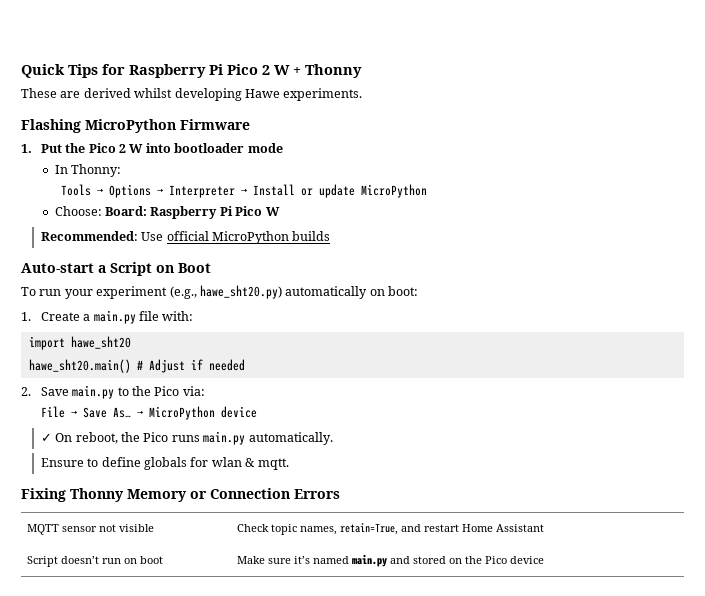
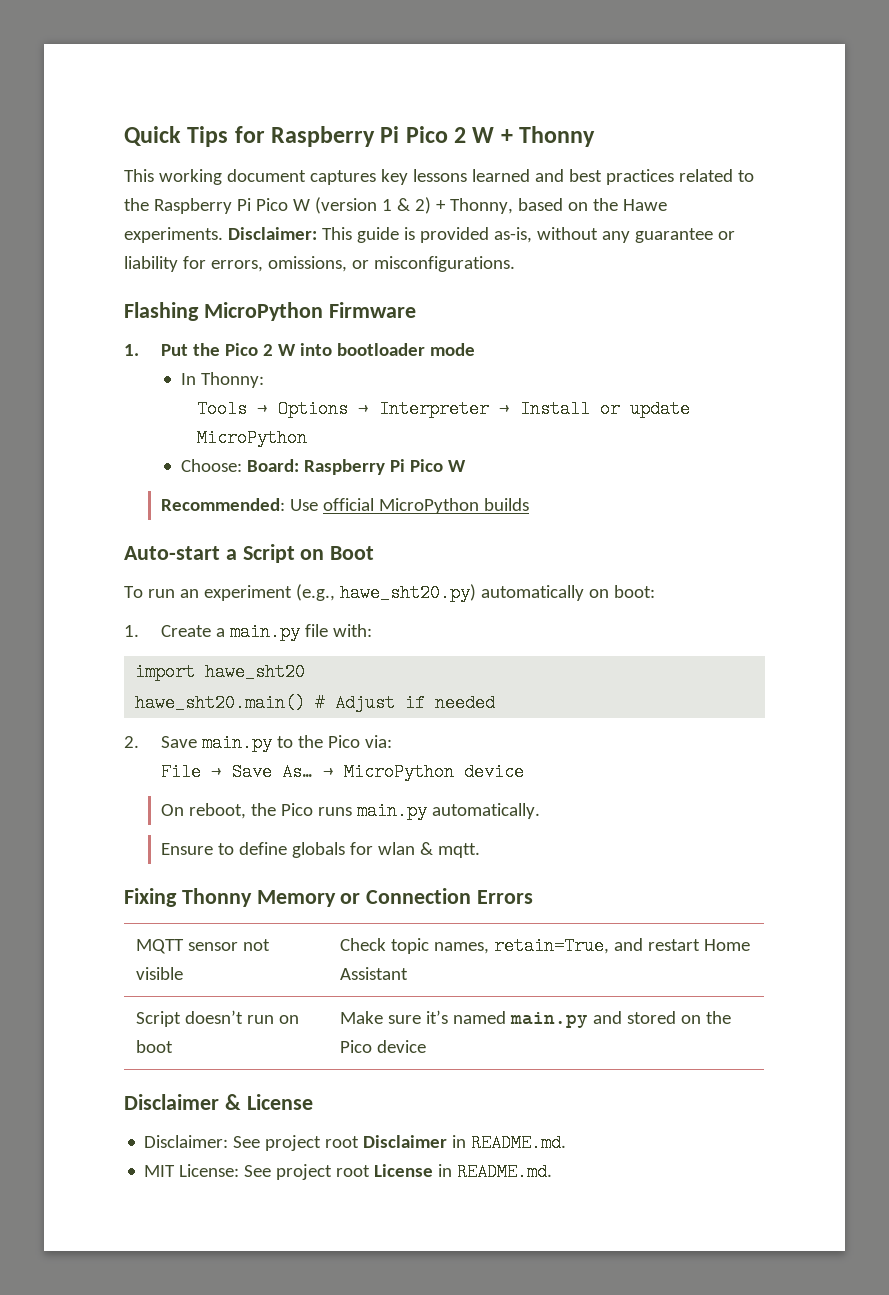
- These are derived whilst developing Hawe experiments.
+ This working document captures key lessons learned and best practices related to the Raspberry Pi Pico W (version 1 & 2) + Thonny, based on the Hawe experiments. Disclaimer: This guide is provided as-is, without any guarantee or liability for errors, omissions, or misconfigurations.
- To run your experiment (e.g., hawe_sht20.py) automatically on boot:
+ To run an experiment (e.g., hawe_sht20.py) automatically on boot:
- ✓ On reboot, the Pico runs main.py automatically.
+ On reboot, the Pico runs main.py automatically.
+ Disclaimer & License
+ Disclaimer: See project root Disclaimer in README.md.
+ MIT License: See project root License in README.md.

